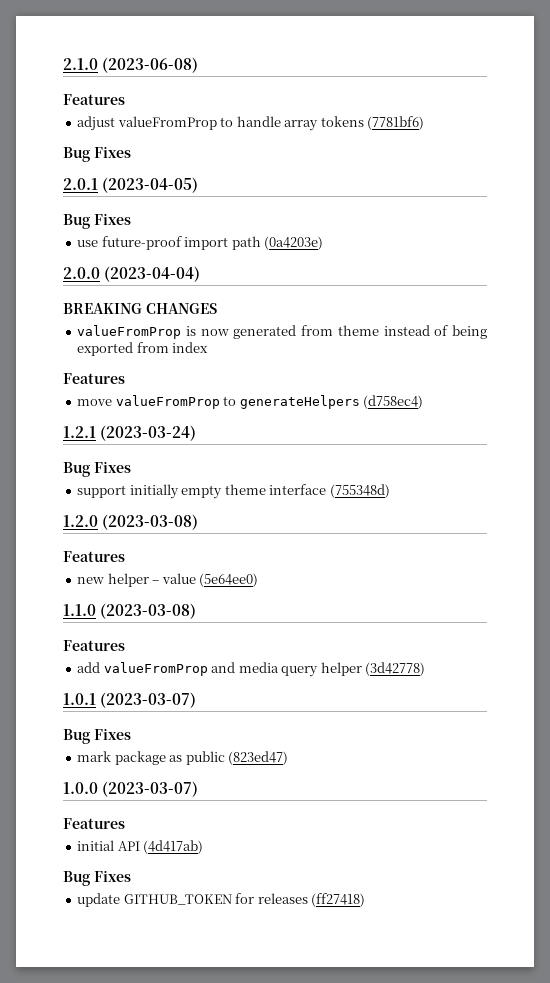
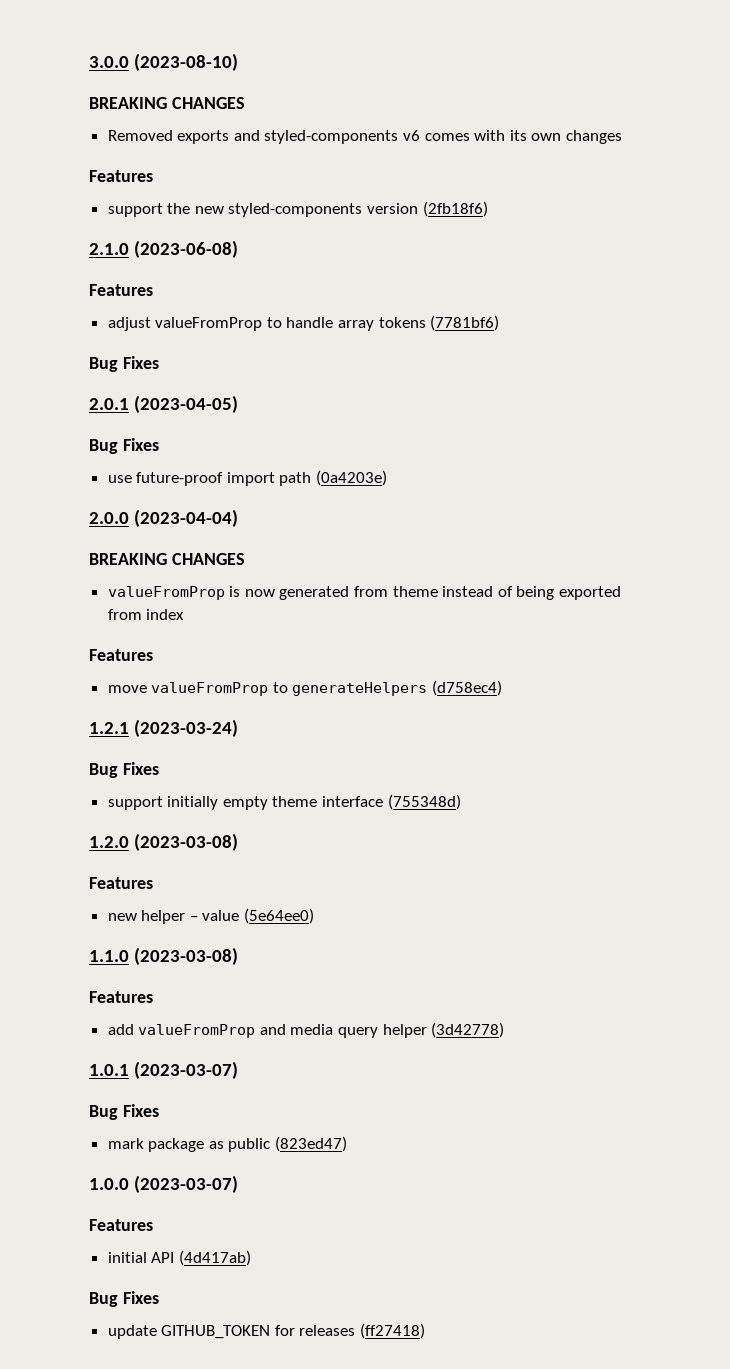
+ 3.0.0 (2023-08-10)
+ BREAKING CHANGES
+ Removed exports and styled-components v6 comes with its own changes
+ Features
+ support the new styled-components version (2fb18f6)

